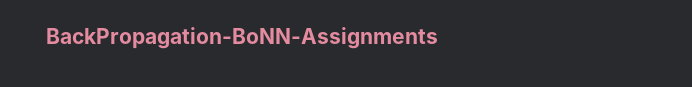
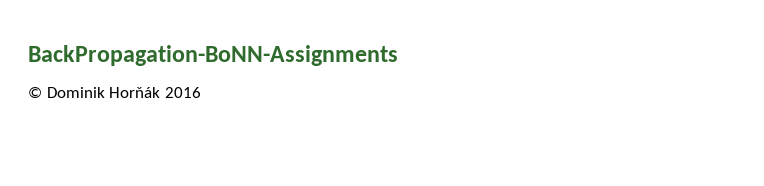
+ © Dominik Horňák 2016

